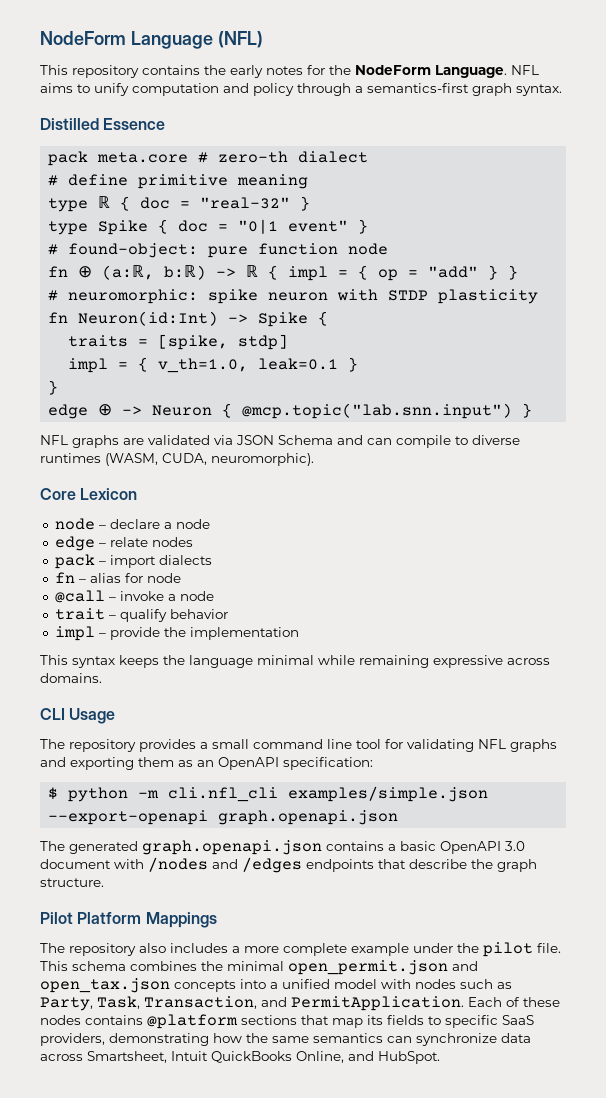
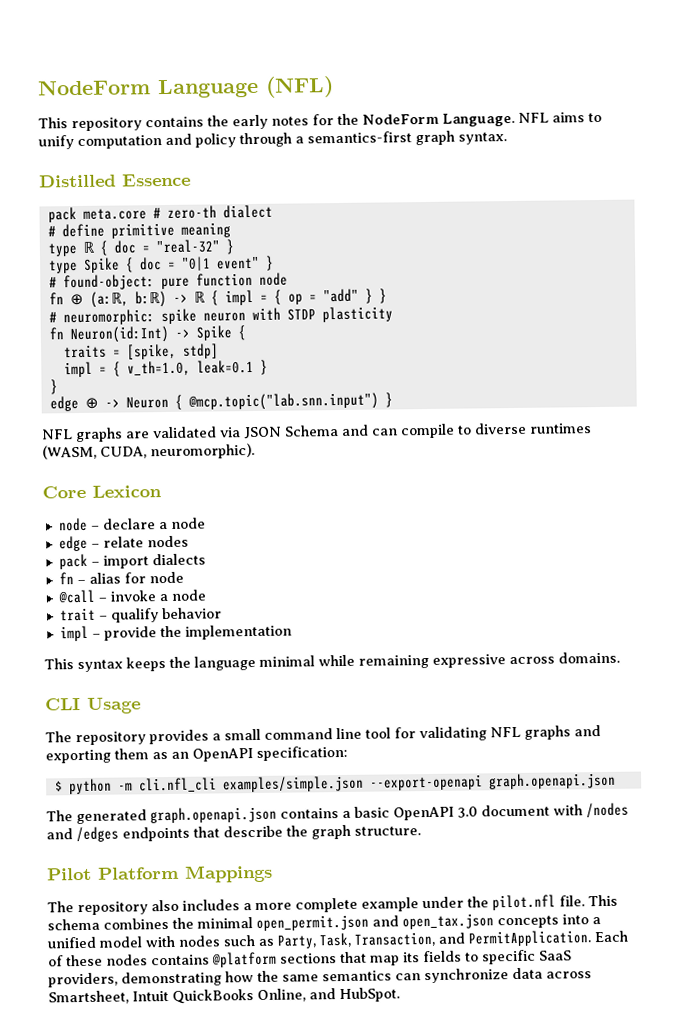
- The repository also includes a more complete example under the pilot file.
+ The repository also includes a more complete example under the pilot.nfl file.

